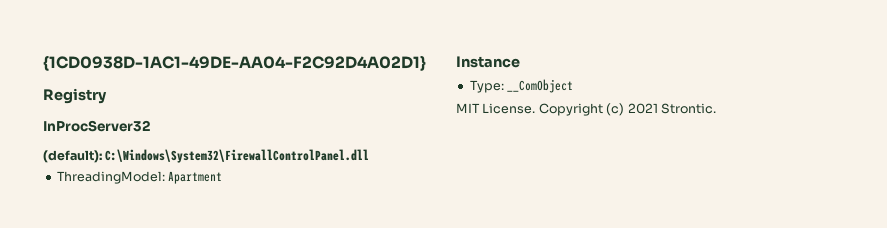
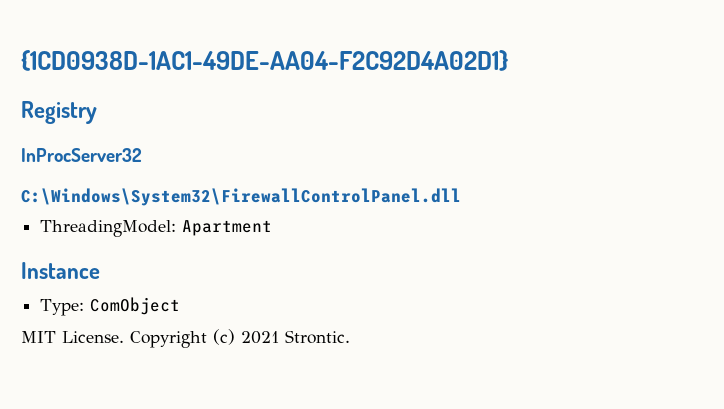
- (default): C:\Windows\System32\FirewallControlPanel.dll
+ C:\Windows\System32\FirewallControlPanel.dll
- Type: __ComObject
+ Type: ComObject

